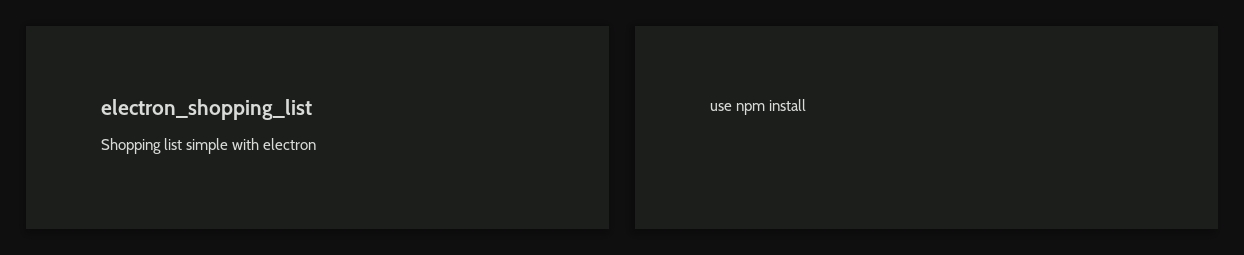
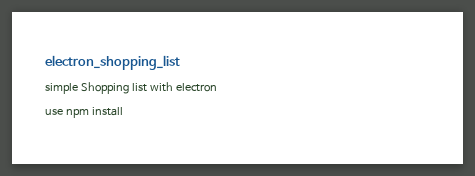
- Shopping list simple with electron
+ simple Shopping list with electron

